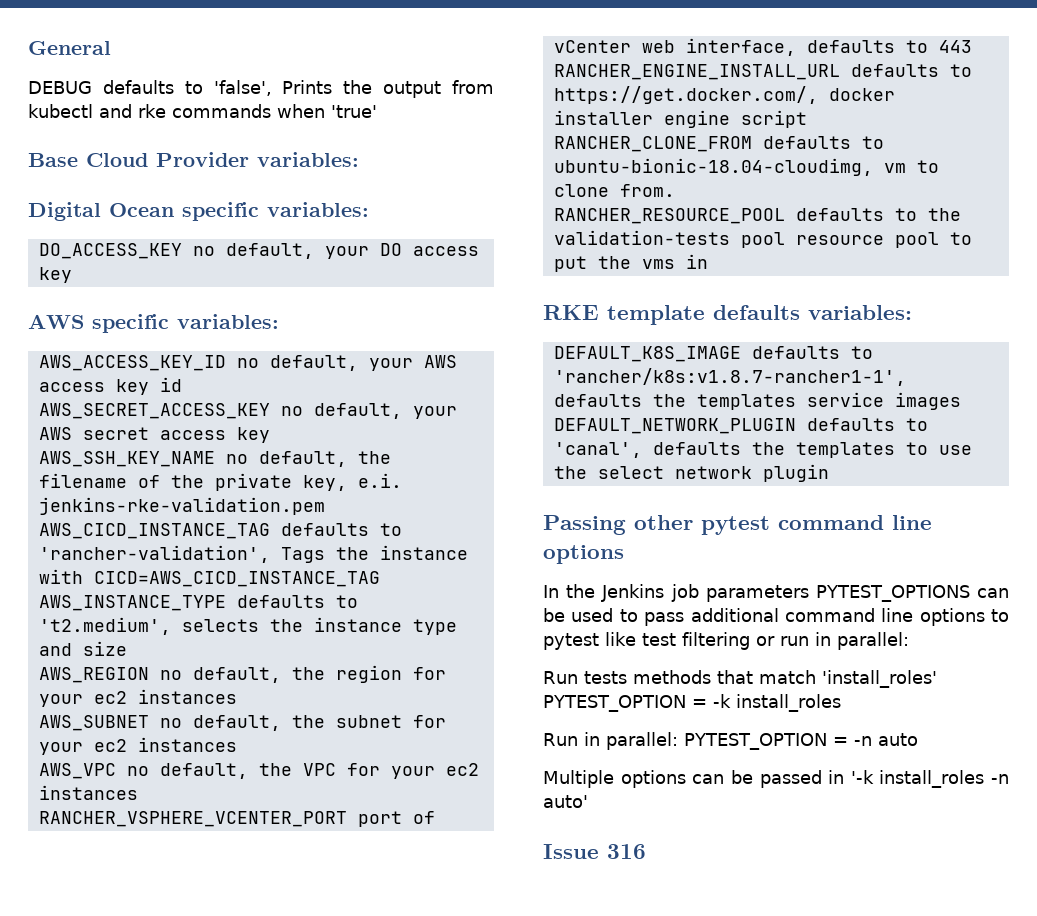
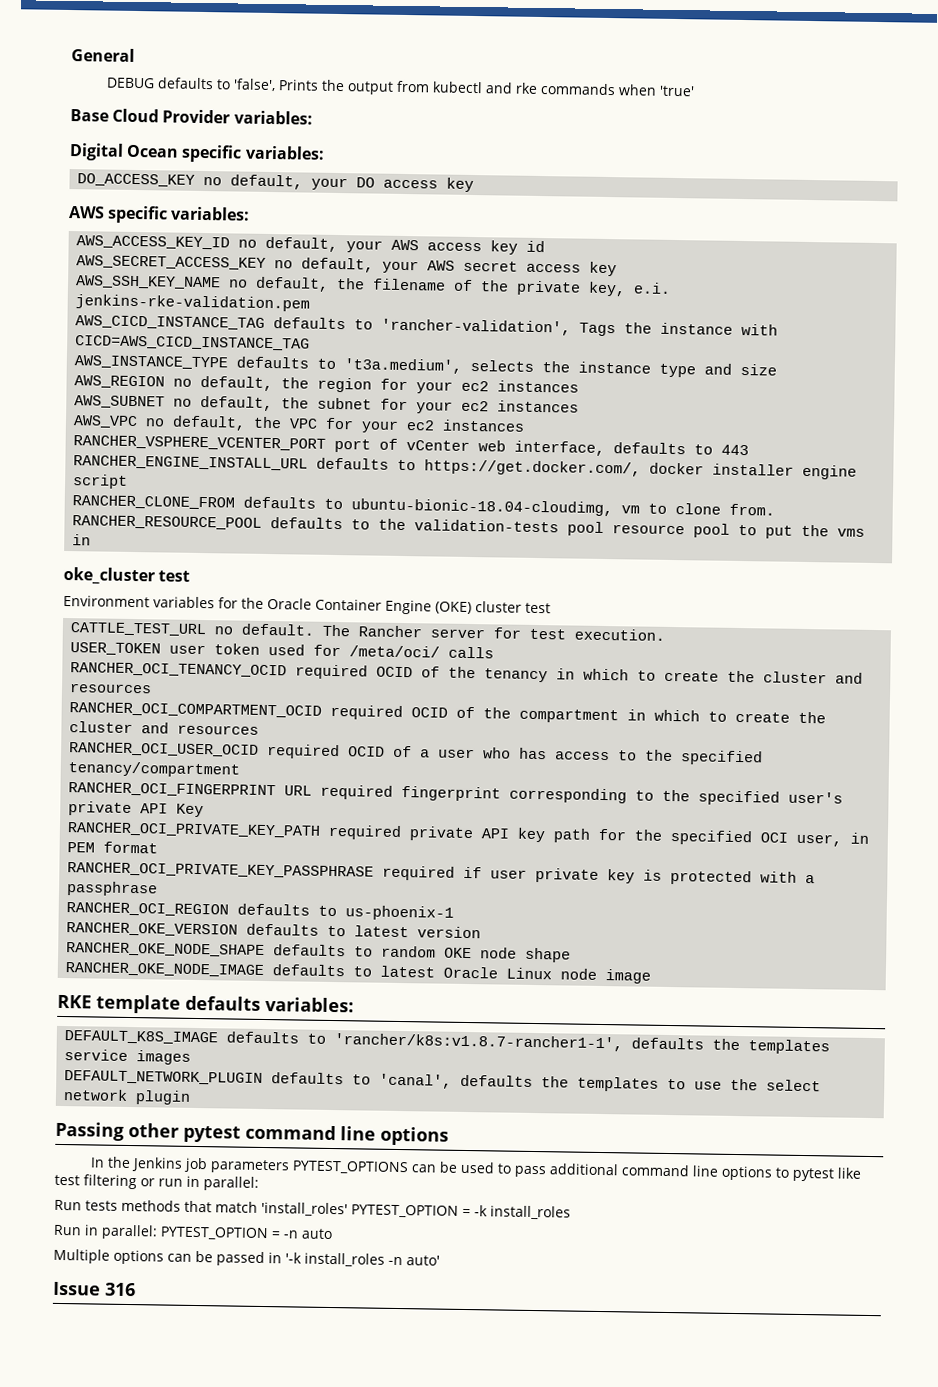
- AWS_INSTANCE_TYPE defaults to 't2.medium', selects the instance type and size
+ AWS_INSTANCE_TYPE defaults to 't3a.medium', selects the instance type and size
+ oke_cluster test
+ Environment variables for the Oracle Container Engine (OKE) cluster test
+ CATTLE_TEST_URL no default. The Rancher server for test execution.
+ USER_TOKEN user token used for /meta/oci/ calls
+ RANCHER_OCI_TENANCY_OCID required OCID of the tenancy in which to create the cluster and resources
+ RANCHER_OCI_COMPARTMENT_OCID required OCID of the compartment in which to create the cluster and resources
+ RANCHER_OCI_USER_OCID required OCID of a user who has access to the specified tenancy/compartment
+ RANCHER_OCI_FINGERPRINT URL required fingerprint corresponding to the specified user's private API Key
+ RANCHER_OCI_PRIVATE_KEY_PATH required private API key path for the specified OCI user, in PEM format
+ RANCHER_OCI_PRIVATE_KEY_PASSPHRASE required if user private key is protected with a passphrase
+ RANCHER_OCI_REGION defaults to us-phoenix-1
+ RANCHER_OKE_VERSION defaults to latest version
+ RANCHER_OKE_NODE_SHAPE defaults to random OKE node shape
+ RANCHER_OKE_NODE_IMAGE defaults to latest Oracle Linux node image

